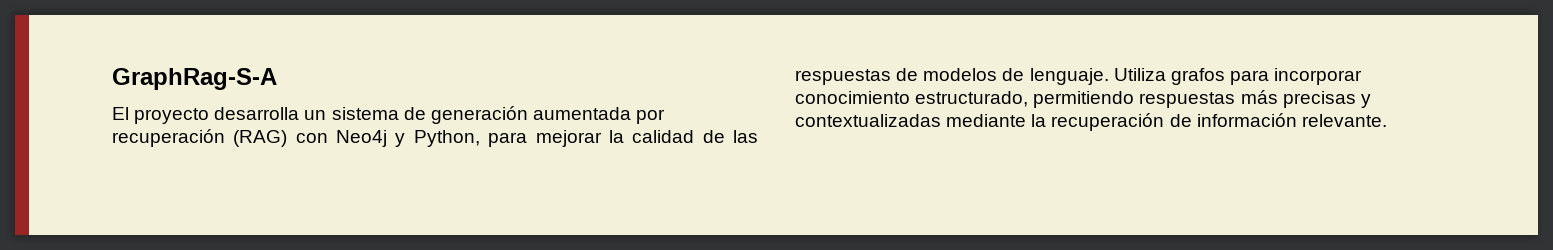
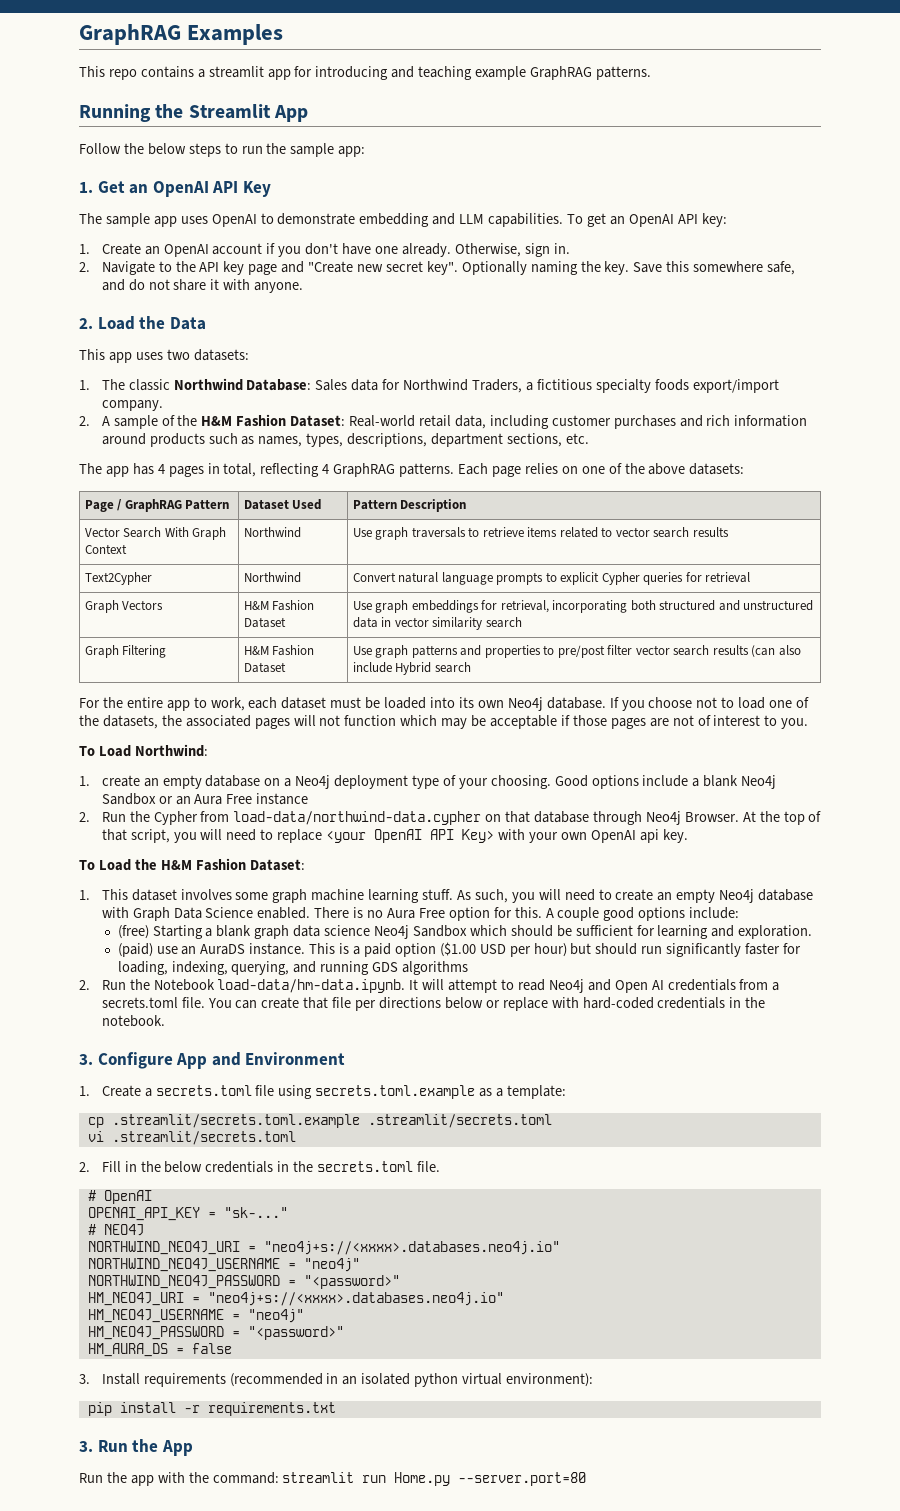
- GraphRag-S-A
- El proyecto desarrolla un sistema de generación aumentada por recuperación (RAG) con Neo4j y Python, para mejorar la calidad de las respuestas de modelos de lenguaje. Utiliza grafos para incorporar conocimiento estructurado, permitiendo respuestas más precisas y contextualizadas mediante la recuperación de información relevante.
+ GraphRAG Examples
+ This repo contains a streamlit app for introducing and teaching example GraphRAG patterns.
+ Running the Streamlit App
+ Follow the below steps to run the sample app:
+ 1. Get an OpenAI API Key
+ The sample app uses OpenAI to demonstrate embedding and LLM capabilities. To get an OpenAI API key:
+ 1. Create an OpenAI account if you don't have one already. Otherwise, sign in.
+ 2. Navigate to the API key page and "Create new secret key". Optionally naming the key. Save this somewhere safe, and do not share it with anyone.
+ 2. Load the Data
+ This app uses two datasets:
+ 1. The classic Northwind Database: Sales data for Northwind Traders, a fictitious specialty foods export/import company.
+ 2. A sample of the H&M Fashion Dataset: Real-world retail data, including customer purchases and rich information around products such as names, types, descriptions, department sections, etc.
+ The app has 4 pages in total, reflecting 4 GraphRAG patterns. Each page relies on one of the above datasets:
+ Page / GraphRAG Pattern | Dataset Used | Pattern Description
+ Vector Search With Graph Context | Northwind | Use graph traversals to retrieve items related to vector search results
+ Text2Cypher | Northwind | Convert natural language prompts to explicit Cypher queries for retrieval
+ Graph Vectors | H&M Fashion Dataset | Use graph embeddings for retrieval, incorporating both structured and unstructured data in vector similarity search
+ Graph Filtering | H&M Fashion Dataset | Use graph patterns and properties to pre/post filter vector search results (can also include Hybrid search
+ For the entire app to work, each dataset must be loaded into its own Neo4j database. If you choose not to load one of the datasets, the associated pages will not function which may be acceptable if those pages are not of interest to you.
+ To Load Northwind:
+ 1. create an empty database on a Neo4j deployment type of your choosing. Good options include a blank Neo4j Sandbox or an Aura Free instance
+ 2. Run the Cypher from load-data/northwind-data.cypher on that database through Neo4j Browser. At the top of that script, you will need to replace <your OpenAI API Key> with your own OpenAI api key.
+ To Load the H&M Fashion Dataset:
+ 1. This dataset involves some graph machine learning stuff. As such, you will need to create an empty Neo4j database with Graph Data Science enabled. There is no Aura Free option for this. A couple good options include:
+ (free) Starting a blank graph data science Neo4j Sandbox which should be sufficient for learning and exploration.
+ (paid) use an AuraDS instance. This is a paid option ($1.00 USD per hour) but should run significantly faster for loading, indexing, querying, and running GDS algorithms
+ 2. Run the Notebook load-data/hm-data.ipynb. It will attempt to read Neo4j and Open AI credentials from a secrets.toml file. You can create that file per directions below or replace with hard-coded credentials in the notebook.
+ 3. Configure App and Environment
+ 1. Create a secrets.toml file using secrets.toml.example as a template:
+ cp .streamlit/secrets.toml.example .streamlit/secrets.toml
+ vi .streamlit/secrets.toml
+ 2. Fill in the below credentials in the secrets.toml file.
+ # OpenAI
+ OPENAI_API_KEY = "sk-..."
+ # NEO4J
+ NORTHWIND_NEO4J_URI = "neo4j+s://<xxxx>.databases.neo4j.io"
+ NORTHWIND_NEO4J_USERNAME = "neo4j"
+ NORTHWIND_NEO4J_PASSWORD = "<password>"
+ HM_NEO4J_URI = "neo4j+s://<xxxx>.databases.neo4j.io"
+ HM_NEO4J_USERNAME = "neo4j"
+ HM_NEO4J_PASSWORD = "<password>"
+ HM_AURA_DS = false
+ 3. Install requirements (recommended in an isolated python virtual environment):
+ pip install -r requirements.txt
+ 3. Run the App
+ Run the app with the command: streamlit run Home.py --server.port=80

